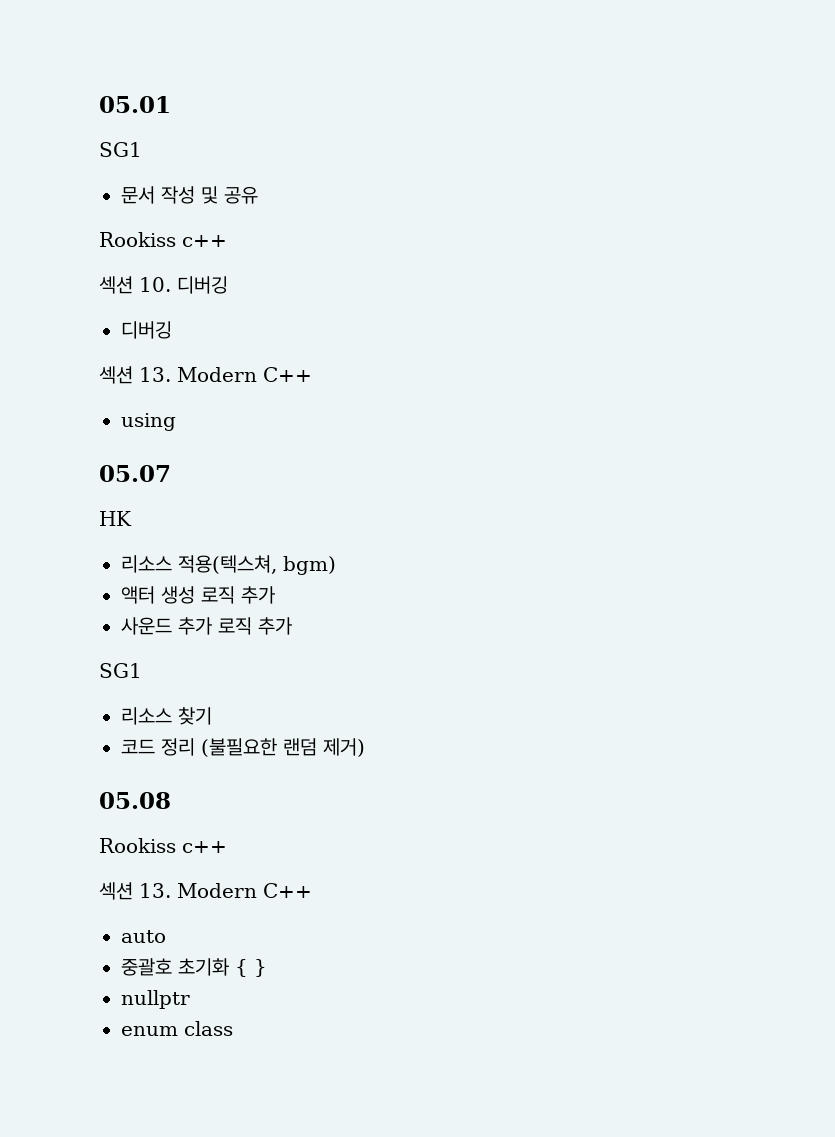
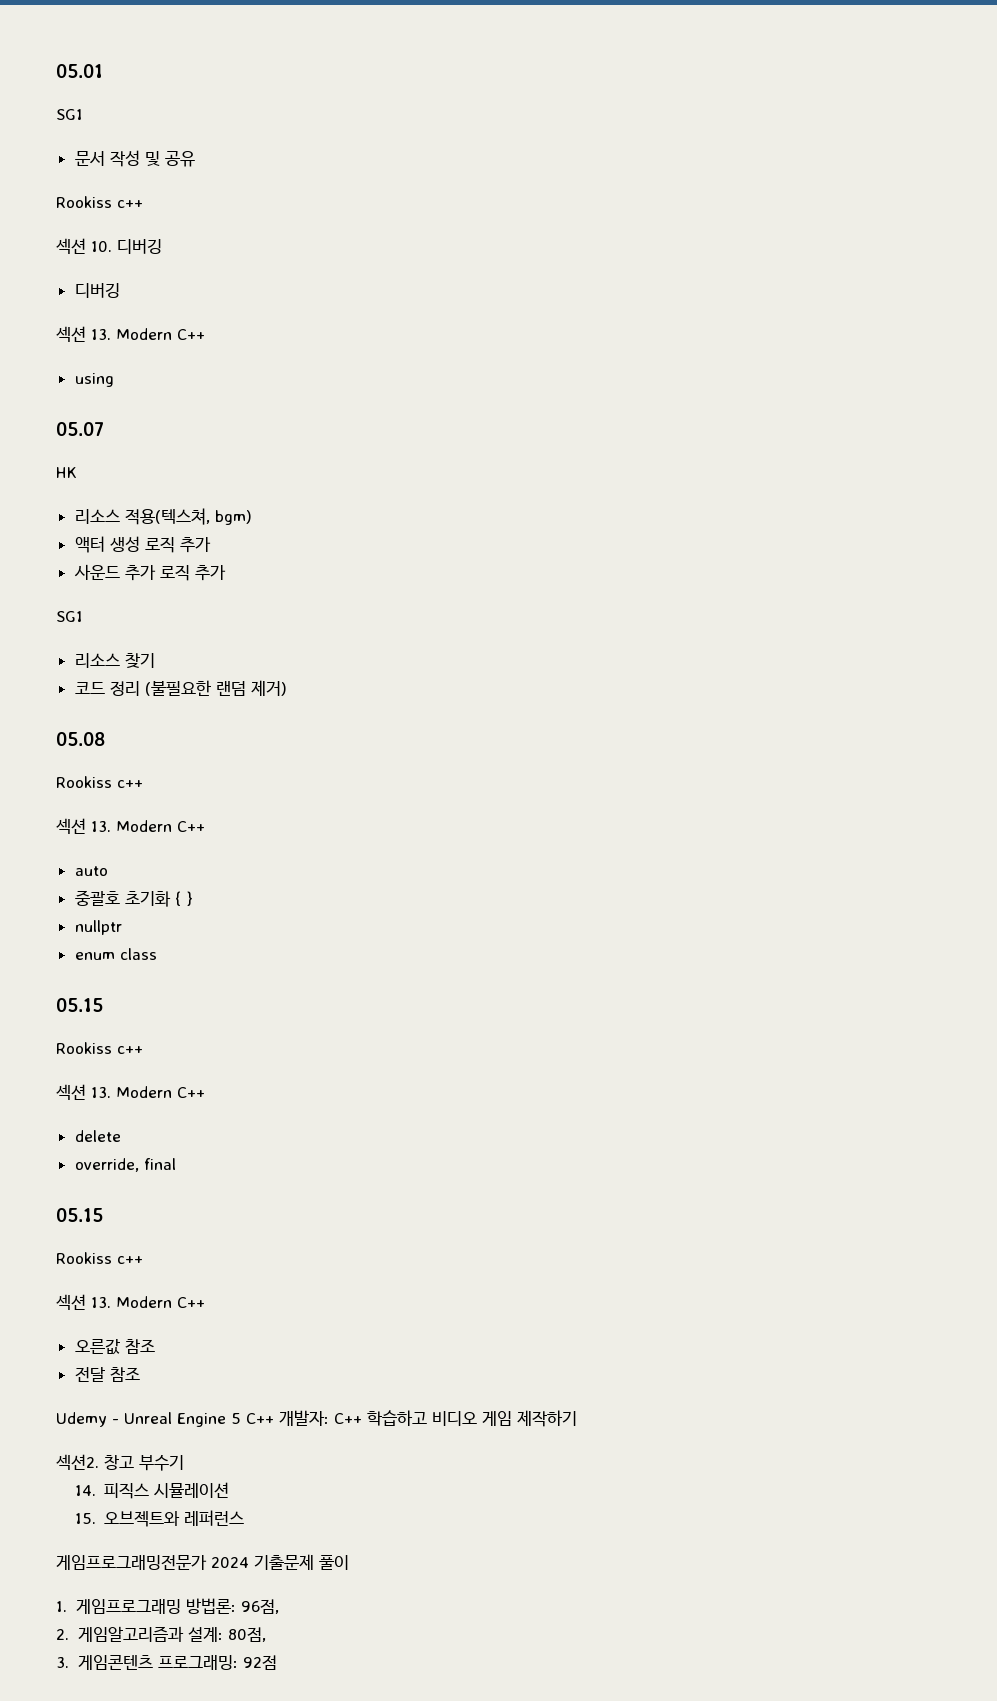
  enum class
+ 05.15
+ Rookiss c++
+ 섹션 13. Modern C++
+ delete
+ override, final
+ 05.15
+ Rookiss c++
+ 섹션 13. Modern C++
+ 오른값 참조
+ 전달 참조
+ Udemy - Unreal Engine 5 C++ 개발자: C++ 학습하고 비디오 게임 제작하기
+ 섹션2. 창고 부수기
+ 14. 피직스 시뮬레이션
+ 15. 오브젝트와 레퍼런스
+ 게임프로그래밍전문가 2024 기출문제 풀이
+ 1. 게임프로그래밍 방법론: 96점,
+ 2. 게임알고리즘과 설계: 80점,
+ 3. 게임콘텐츠 프로그래밍: 92점

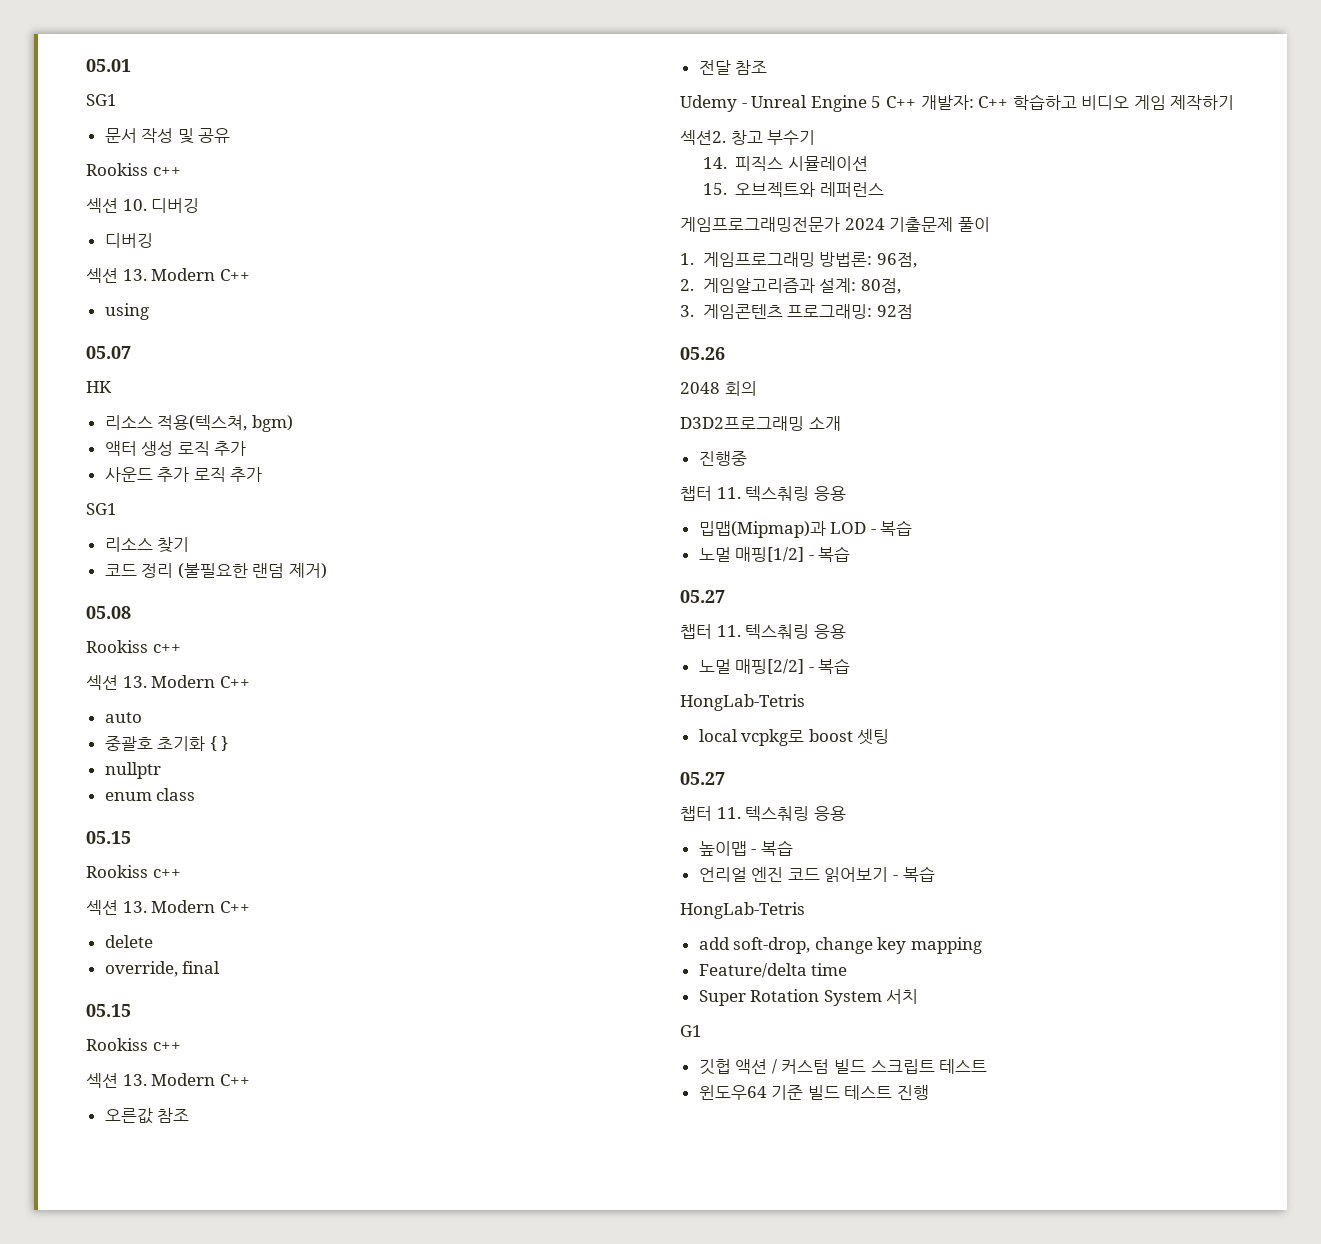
+ 05.26
+ 2048 회의
+ D3D2프로그래밍 소개
+ 진행중
+ 챕터 11. 텍스춰링 응용
+ 밉맵(Mipmap)과 LOD - 복습
+ 노멀 매핑[1/2] - 복습
+ 05.27
+ 챕터 11. 텍스춰링 응용
+ 노멀 매핑[2/2] - 복습
+ HongLab-Tetris
+ local vcpkg로 boost 셋팅
+ 05.27
+ 챕터 11. 텍스춰링 응용
+ 높이맵 - 복습
+ 언리얼 엔진 코드 읽어보기 - 복습
+ HongLab-Tetris
+ add soft-drop, change key mapping
+ Feature/delta time
+ Super Rotation System 서치
+ G1
+ 깃헙 액션 / 커스텀 빌드 스크립트 테스트
+ 윈도우64 기준 빌드 테스트 진행

